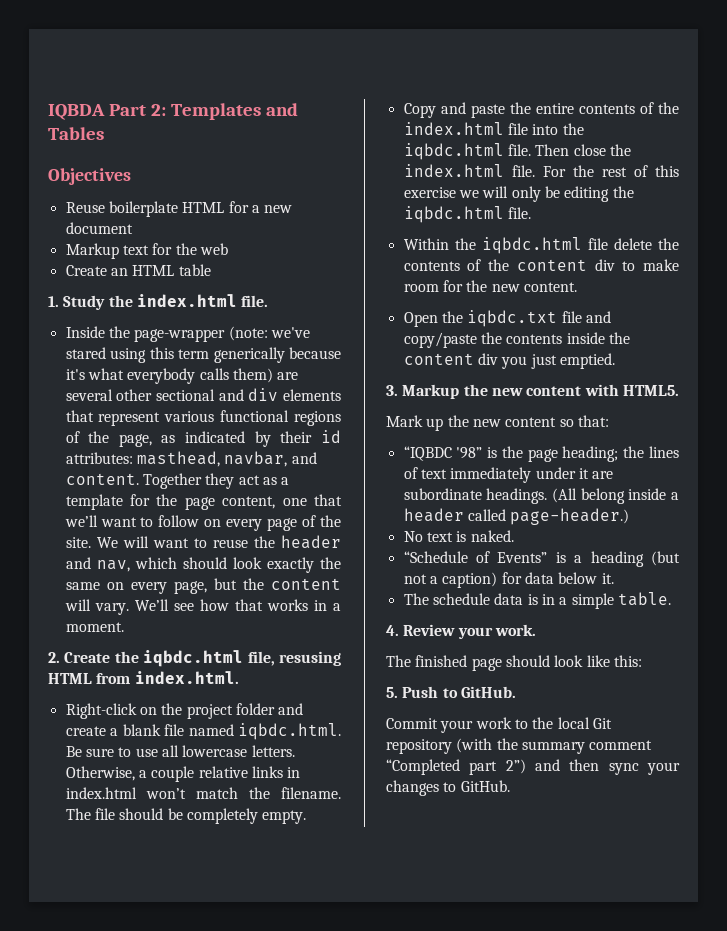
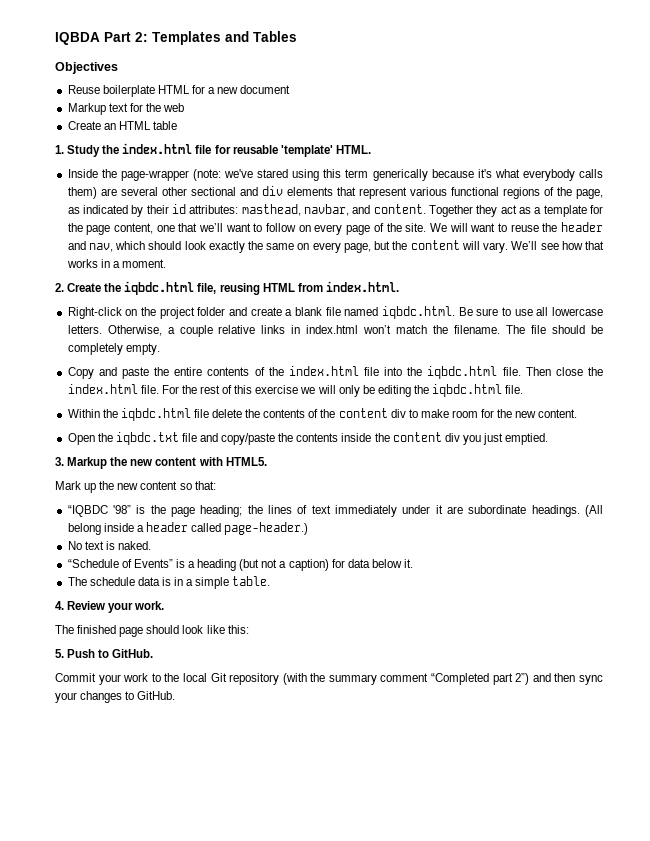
- 1. Study the index.html file.
+ 1. Study the index.html file for reusable 'template' HTML.
- 2. Create the iqbdc.html file, resusing HTML from index.html.
+ 2. Create the iqbdc.html file, reusing HTML from index.html.

